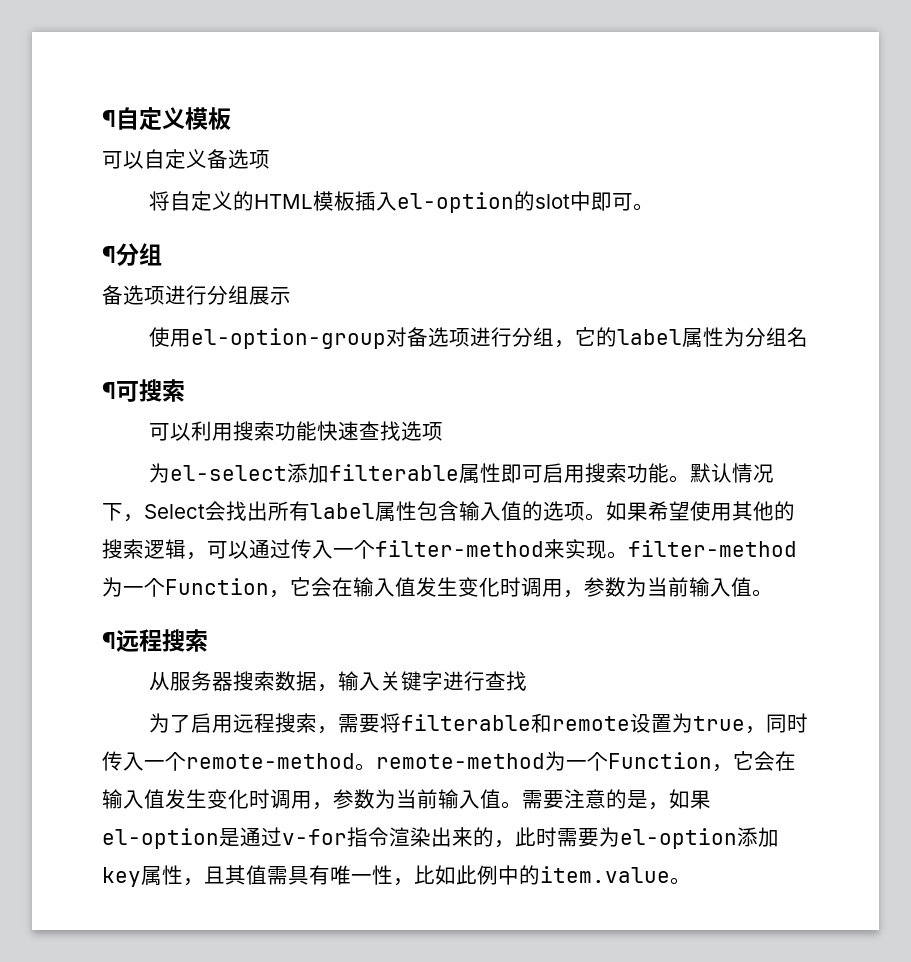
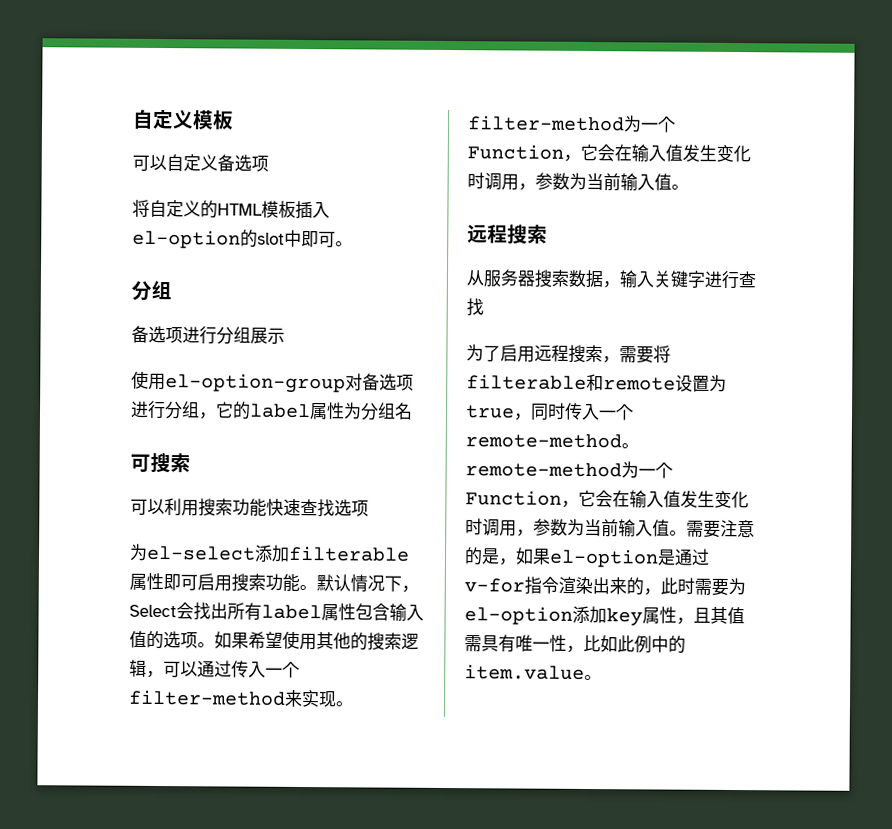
- ¶自定义模板
+ 自定义模板
  将自定义的HTML模板插入el-option的slot中即可。
- ¶分组
+ 分组
- ¶可搜索
+ 可搜索
  如果希望使用其他的搜索逻辑，可以通过传入一个filter-method来实现。filter-method为一个Function，它会在输入值发生变化时调用，参数为当前输入值。
- ¶远程搜索
+ 远程搜索

